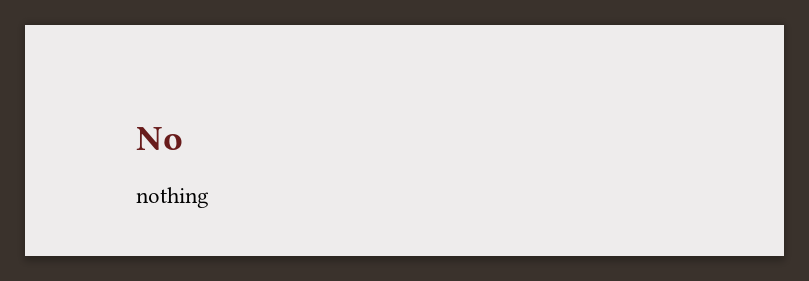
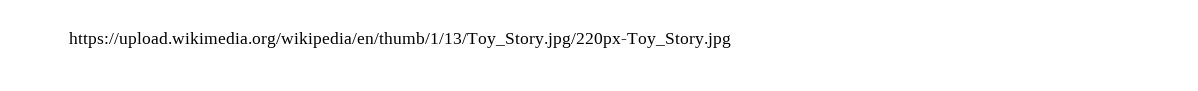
- No
- nothing
+ https://upload.wikimedia.org/wikipedia/en/thumb/1/13/Toy_Story.jpg/220px-Toy_Story.jpg

